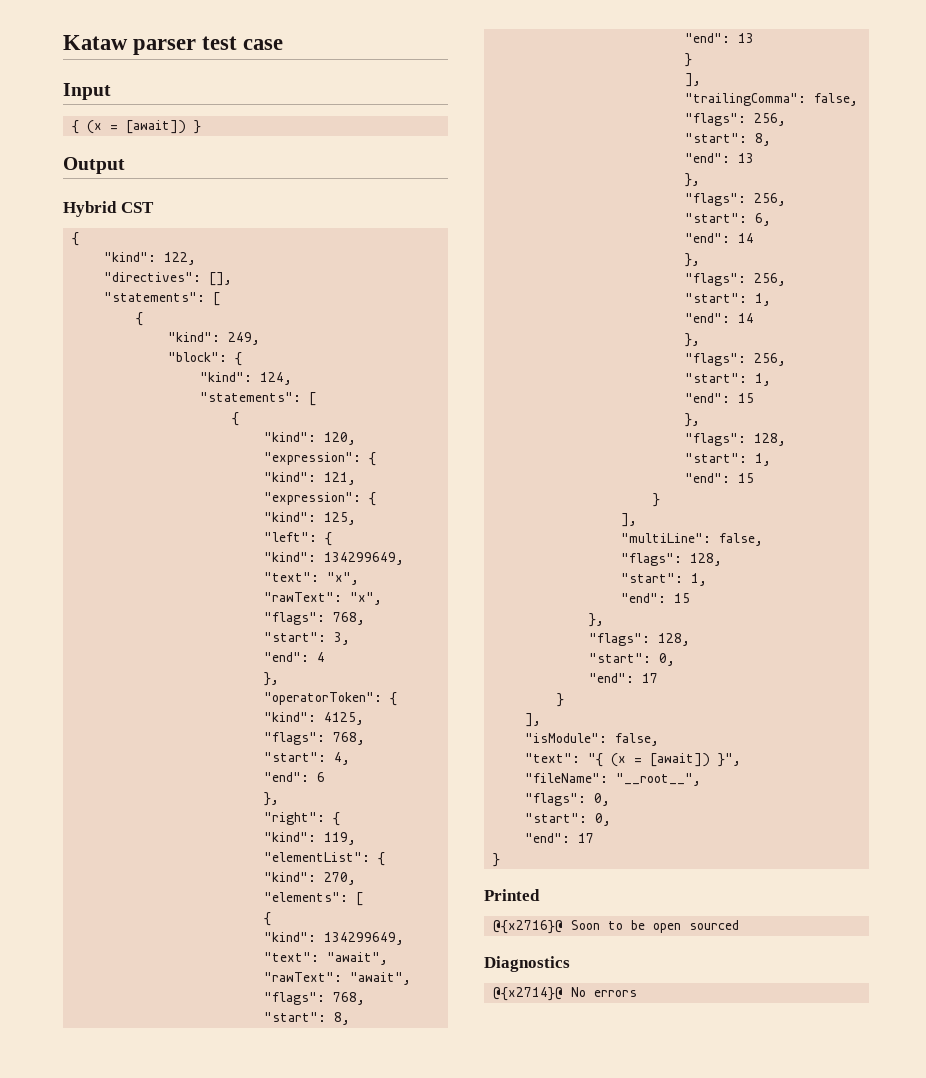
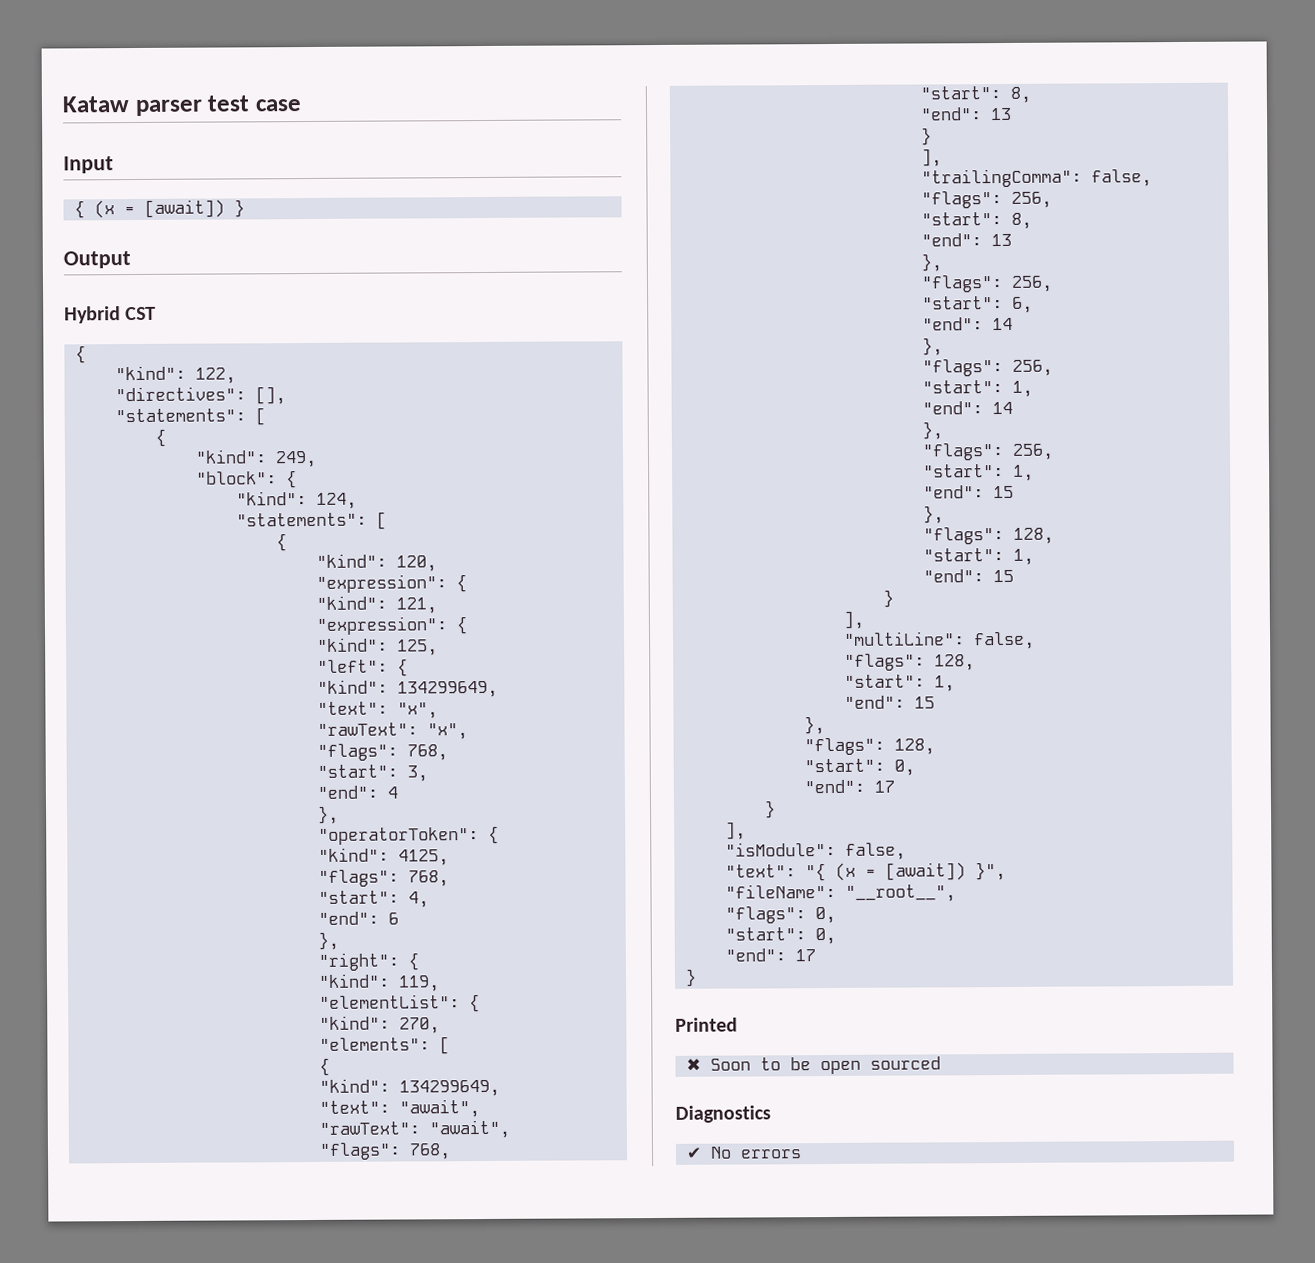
- @{x2716}@ Soon to be open sourced
+ ✖ Soon to be open sourced
- @{x2714}@ No errors
+ ✔ No errors

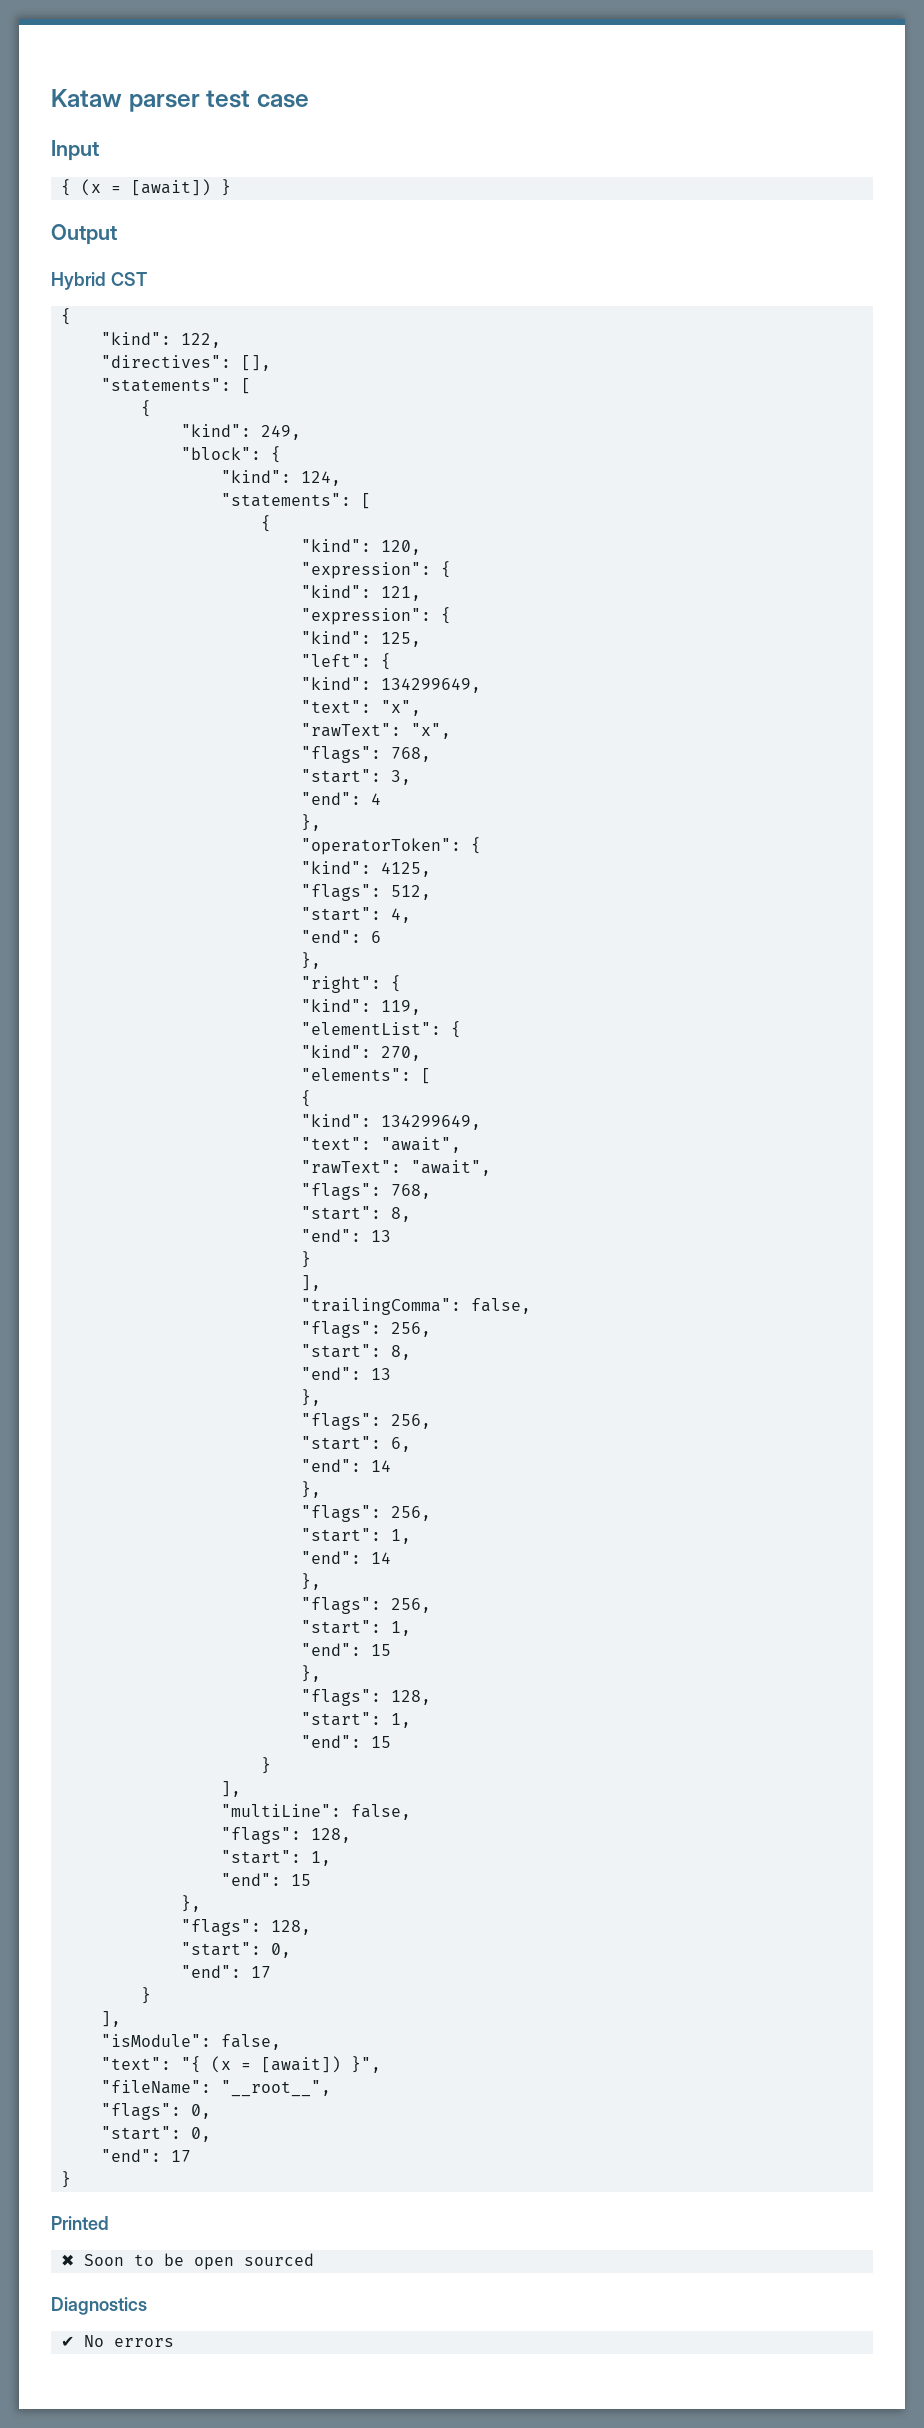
  "kind": 4125,
- "flags": 768,
+ "flags": 512,

